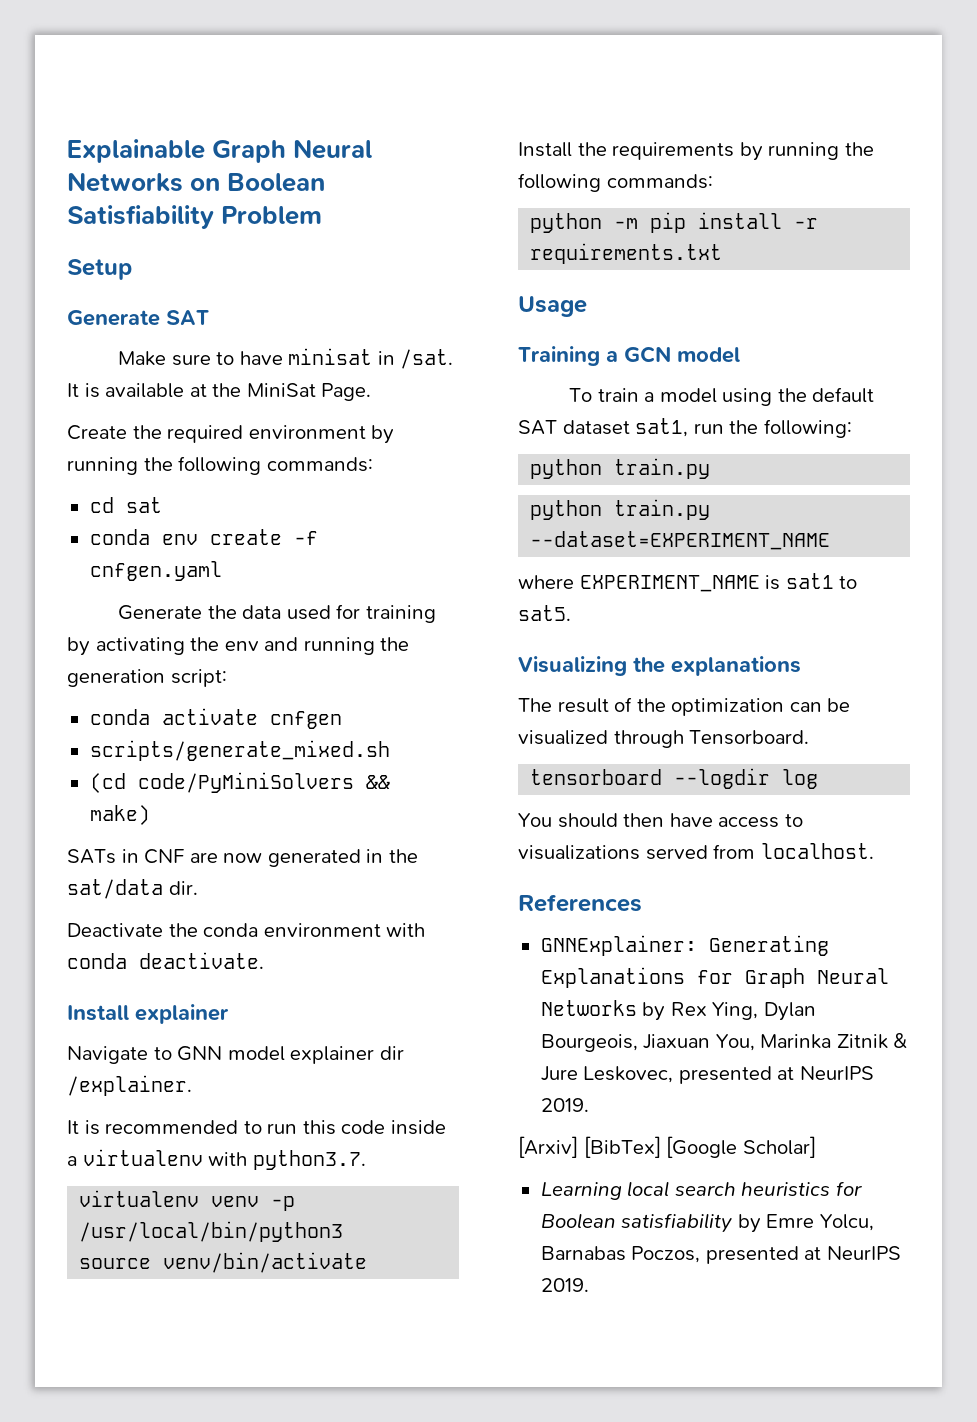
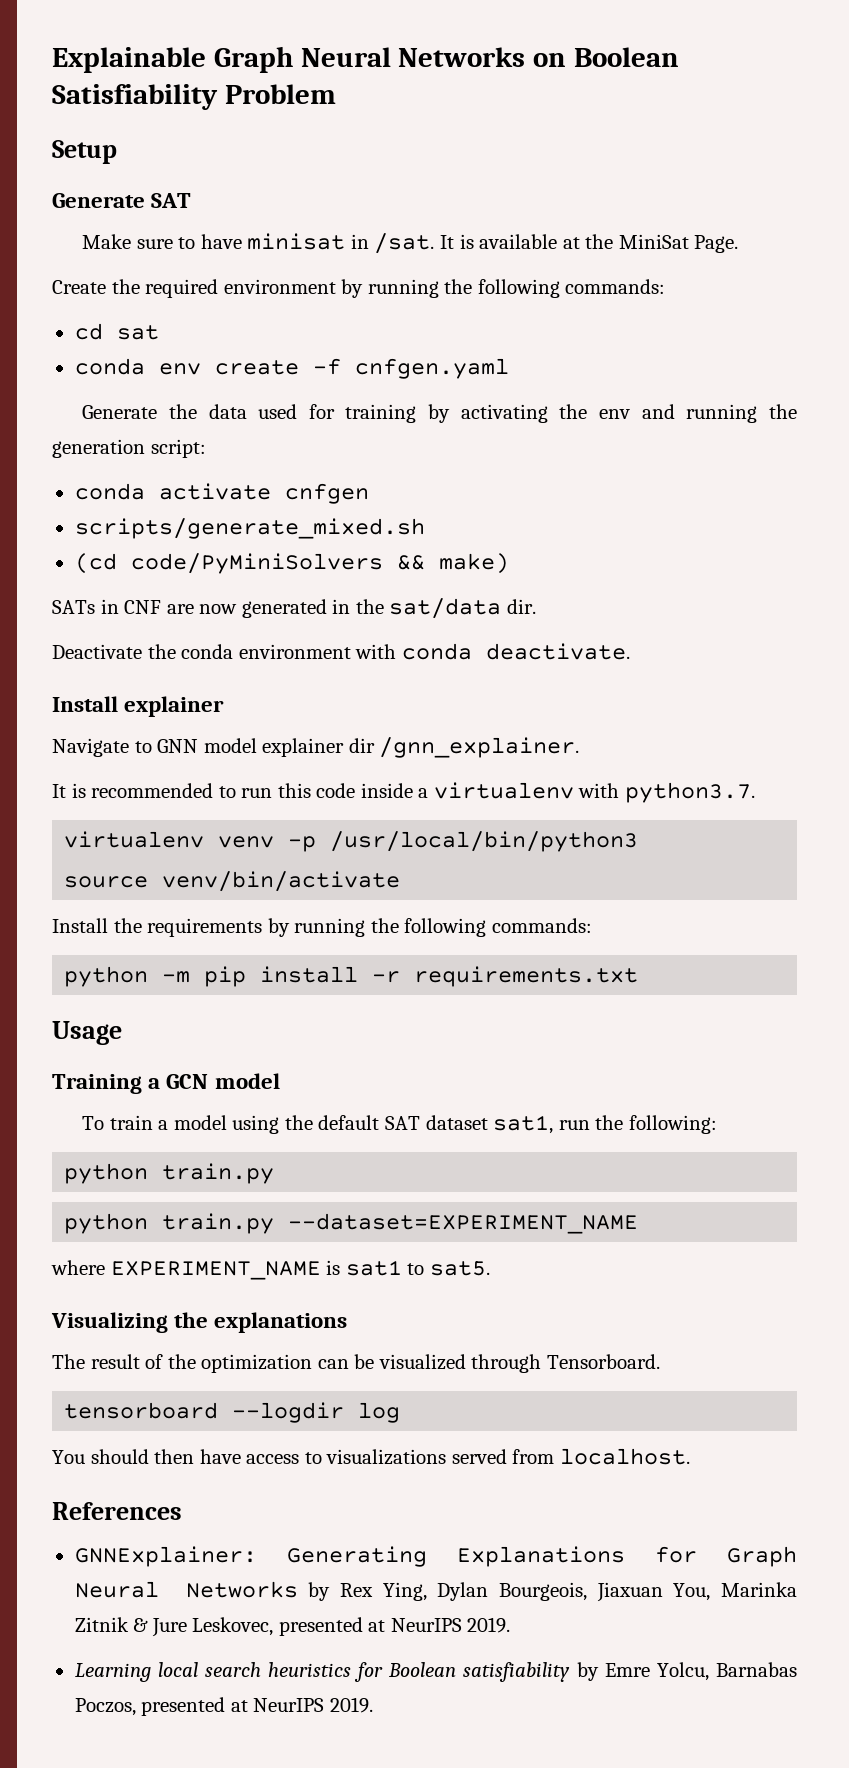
- Navigate to GNN model explainer dir /explainer.
+ Navigate to GNN model explainer dir /gnn_explainer.
- [Arxiv] [BibTex] [Google Scholar]

